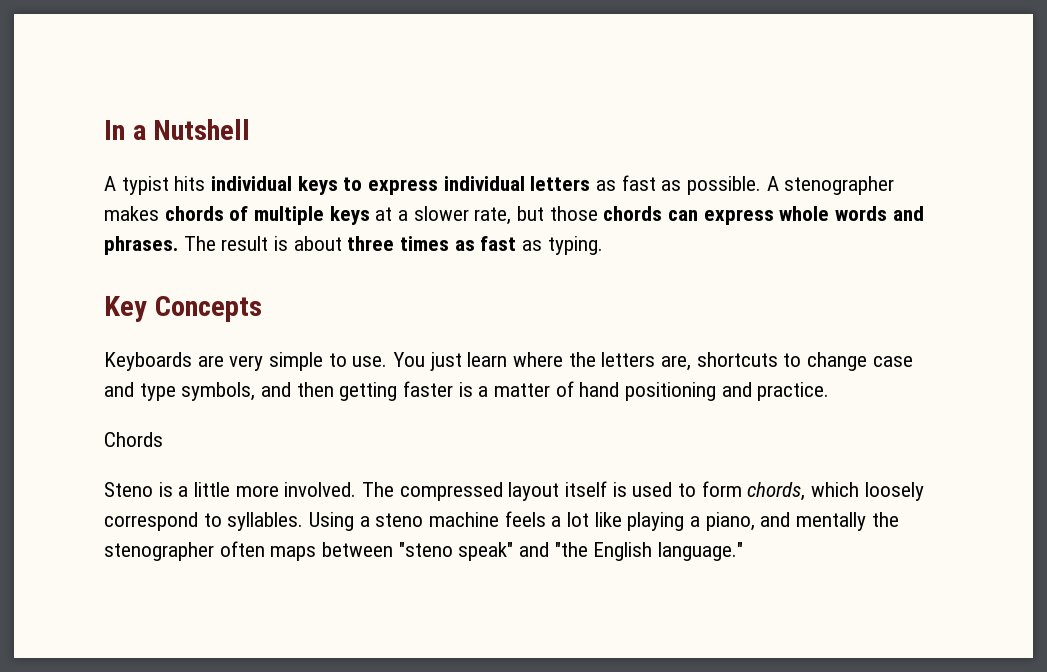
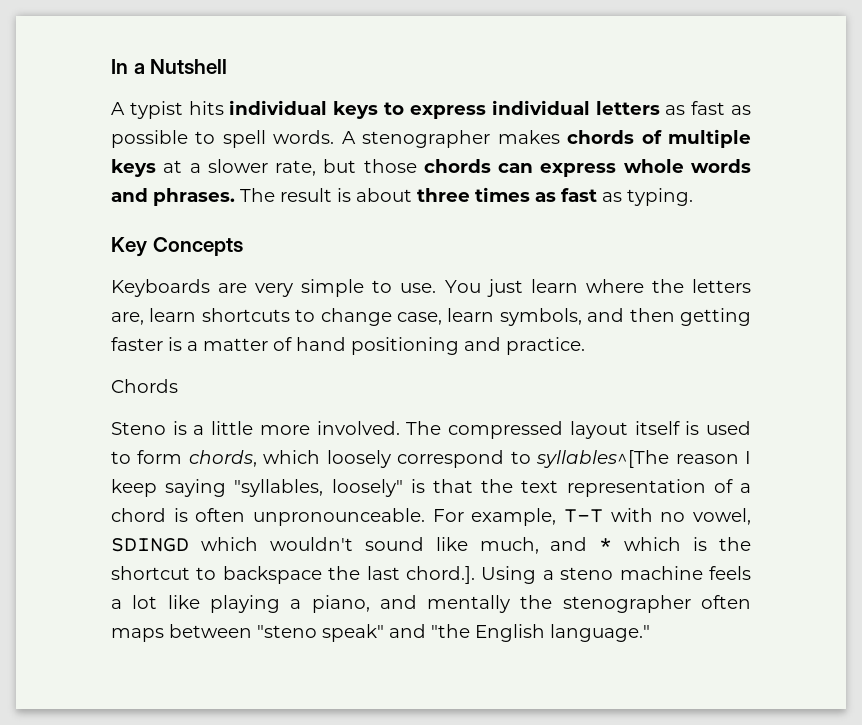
- A typist hits individual keys to express individual letters as fast as possible.
+ A typist hits individual keys to express individual letters as fast as possible to spell words.
- You just learn where the letters are, shortcuts to change case and type symbols, and then getting faster is a matter of hand positioning and practice.
+ You just learn where the letters are, learn shortcuts to change case, learn symbols, and then getting faster is a matter of hand positioning and practice.
- The compressed layout itself is used to form chords, which loosely correspond to syllables. Using a steno machine feels a lot like playing a piano, and mentally the stenographer often maps between "steno speak" and "the English language."
+ The compressed layout itself is used to form chords, which loosely correspond to syllables^[The reason I keep saying "syllables, loosely" is that the text representation of a chord is often unpronounceable. For example, T-T with no vowel, SDINGD which wouldn't sound like much, and * which is the shortcut to backspace the last chord.]. Using a steno machine feels a lot like playing a piano, and mentally the stenographer often maps between "steno speak" and "the English language."

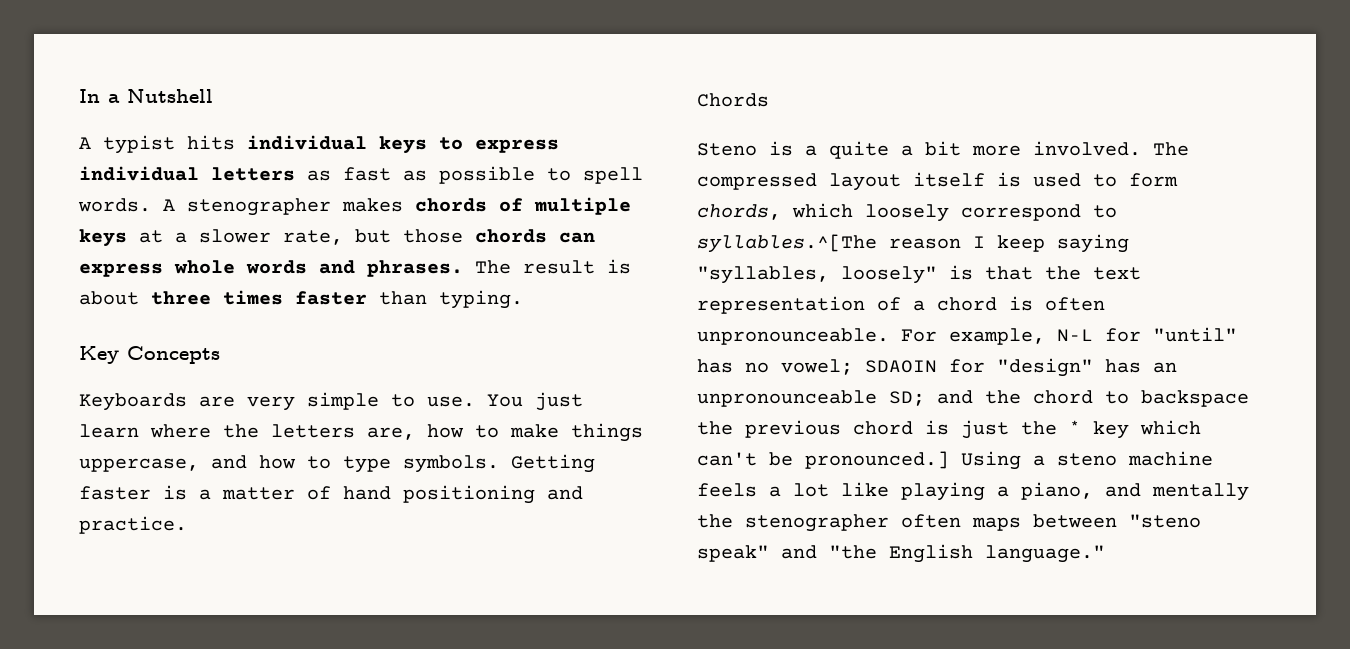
- The result is about three times as fast as typing.
+ The result is about three times faster than typing.
- You just learn where the letters are, learn shortcuts to change case, learn symbols, and then getting faster is a matter of hand positioning and practice.
+ You just learn where the letters are, how to make things uppercase, and how to type symbols. Getting faster is a matter of hand positioning and practice.
- Steno is a little more involved.
+ Steno is a quite a bit more involved.
- The compressed layout itself is used to form chords, which loosely correspond to syllables^[The reason I keep saying "syllables, loosely" is that the text representation of a chord is often unpronounceable.
+ The compressed layout itself is used to form chords, which loosely correspond to syllables.^[The reason I keep saying "syllables, loosely" is that the text representation of a chord is often unpronounceable.
- For example, T-T with no vowel, SDINGD which wouldn't sound like much, and * which is the shortcut to backspace the last chord.]. Using a steno machine feels a lot like playing a piano, and mentally the stenographer often maps between "steno speak" and "the English language."
+ For example, N-L for "until" has no vowel; SDAOIN for "design" has an unpronounceable SD; and the chord to backspace the previous chord is just the * key which can't be pronounced.] Using a steno machine feels a lot like playing a piano, and mentally the stenographer often maps between "steno speak" and "the English language."

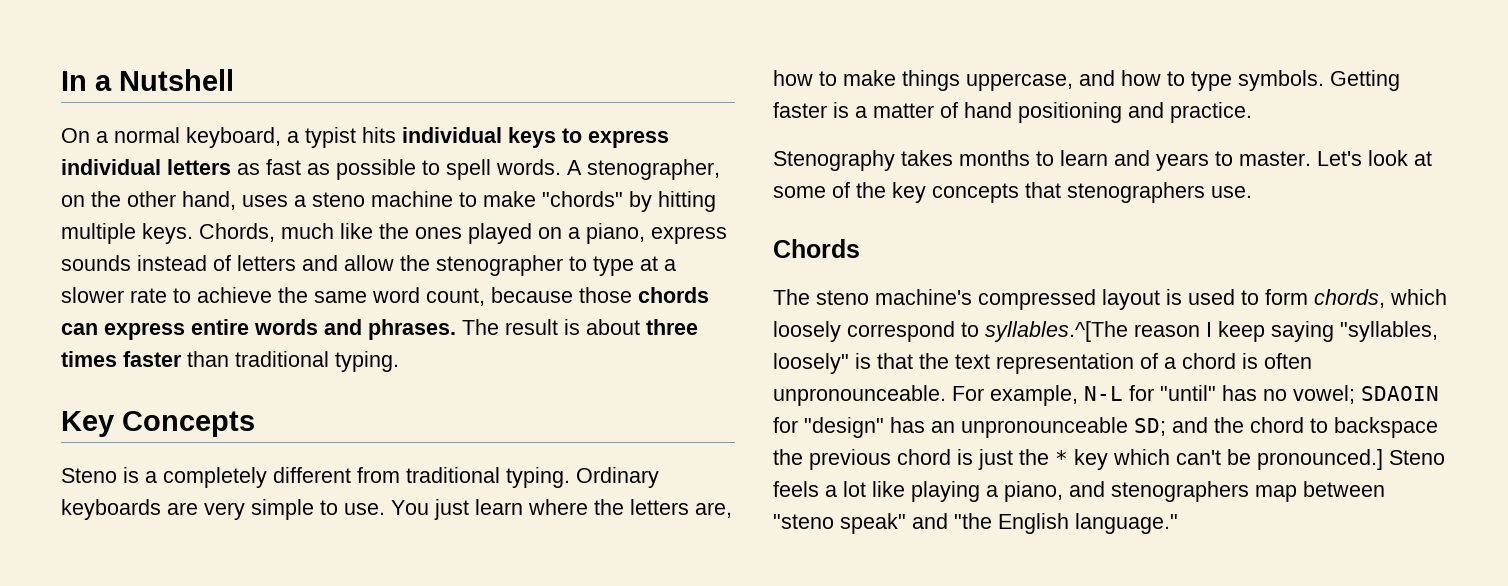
- A typist hits individual keys to express individual letters as fast as possible to spell words.
+ On a normal keyboard, a typist hits individual keys to express individual letters as fast as possible to spell words.
- A stenographer makes chords of multiple keys at a slower rate, but those chords can express whole words and phrases.
+ A stenographer, on the other hand, uses a steno machine to make "chords" by hitting multiple keys. Chords, much like the ones played on a piano, express sounds instead of letters and allow the stenographer to type at a slower rate to achieve the same word count, because those chords can express entire words and phrases.
- The result is about three times faster than typing.
+ The result is about three times faster than traditional typing.
- Keyboards are very simple to use.
+ Steno is a completely different from traditional typing. Ordinary keyboards are very simple to use.
+ Stenography takes months to learn and years to master. Let's look at some of the key concepts that stenographers use.
  Chords
- Steno is a quite a bit more involved. The compressed layout itself is used to form chords, which loosely correspond to syllables.^[The reason I keep saying "syllables, loosely" is that the text representation of a chord is often unpronounceable.
+ The steno machine's compressed layout is used to form chords, which loosely correspond to syllables.^[The reason I keep saying "syllables, loosely" is that the text representation of a chord is often unpronounceable.
- Using a steno machine feels a lot like playing a piano, and mentally the stenographer often maps between "steno speak" and "the English language."
+ Steno feels a lot like playing a piano, and stenographers map between "steno speak" and "the English language."

